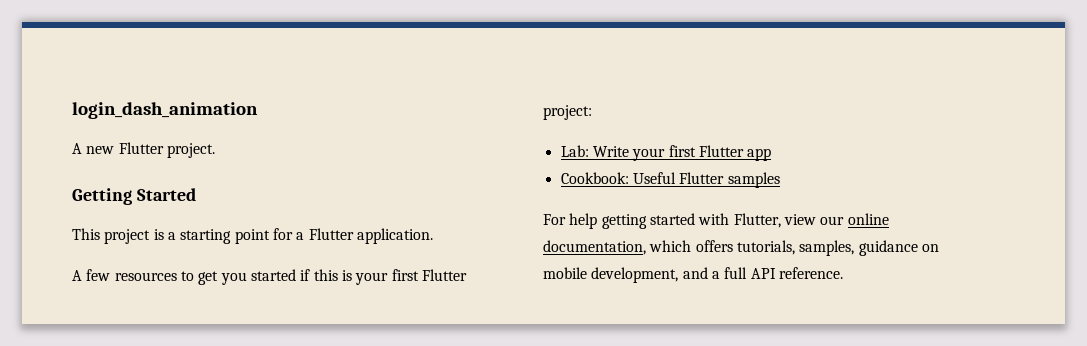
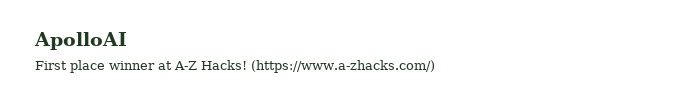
- login_dash_animation
- A new Flutter project.
- Getting Started
- This project is a starting point for a Flutter application.
- A few resources to get you started if this is your first Flutter project:
- Lab: Write your first Flutter app
- Cookbook: Useful Flutter samples
- For help getting started with Flutter, view our online documentation, which offers tutorials, samples, guidance on mobile development, and a full API reference.
+ ApolloAI
+ First place winner at A-Z Hacks! (https://www.a-zhacks.com/)

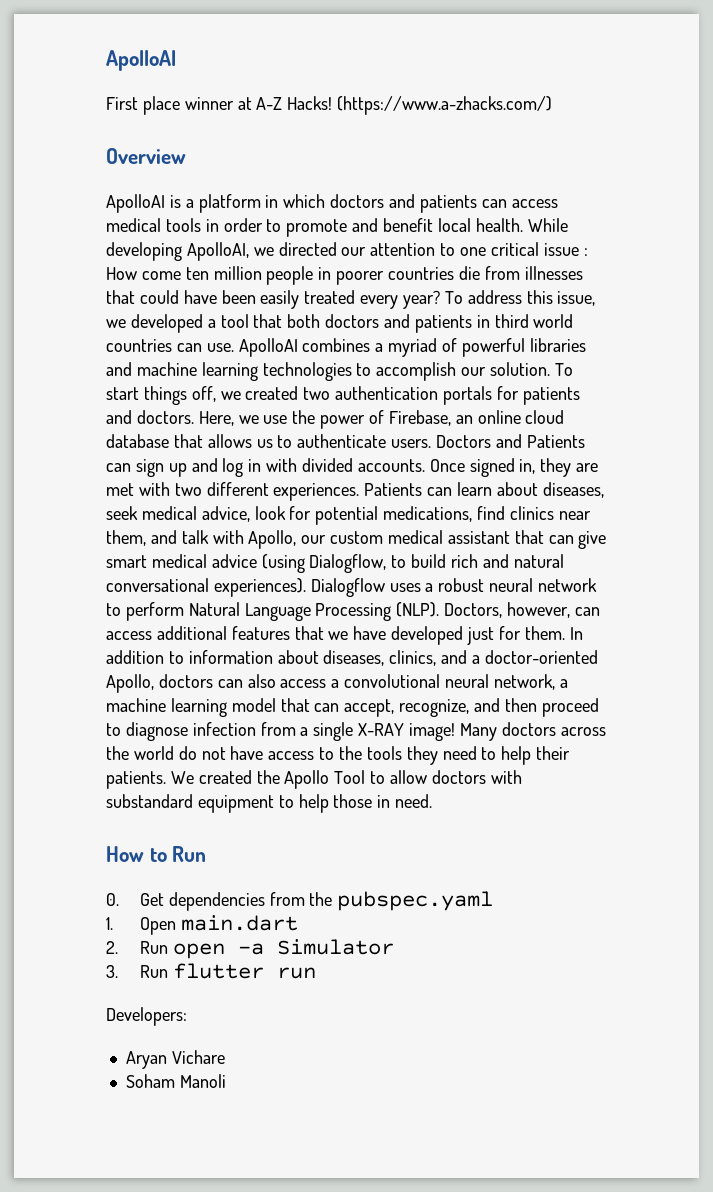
+ Overview
+ ApolloAI is a platform in which doctors and patients can access medical tools in order to promote and benefit local health. While developing ApolloAI, we directed our attention to one critical issue : How come ten million people in poorer countries die from illnesses that could have been easily treated every year? To address this issue, we developed a tool that both doctors and patients in third world countries can use. ApolloAI combines a myriad of powerful libraries and machine learning technologies to accomplish our solution. To start things off, we created two authentication portals for patients and doctors. Here, we use the power of Firebase, an online cloud database that allows us to authenticate users. Doctors and Patients can sign up and log in with divided accounts. Once signed in, they are met with two different experiences. Patients can learn about diseases, seek medical advice, look for potential medications, find clinics near them, and talk with Apollo, our custom medical assistant that can give smart medical advice (using Dialogflow, to build rich and natural conversational experiences). Dialogflow uses a robust neural network to perform Natural Language Processing (NLP). Doctors, however, can access additional features that we have developed just for them. In addition to information about diseases, clinics, and a doctor-oriented Apollo, doctors can also access a convolutional neural network, a machine learning model that can accept, recognize, and then proceed to diagnose infection from a single X-RAY image! Many doctors across the world do not have access to the tools they need to help their patients. We created the Apollo Tool to allow doctors with substandard equipment to help those in need.
+ How to Run
+ 0. Get dependencies from the pubspec.yaml
+ 1. Open main.dart
+ 2. Run open -a Simulator
+ 3. Run flutter run
+ Developers:
+ Aryan Vichare
+ Soham Manoli

